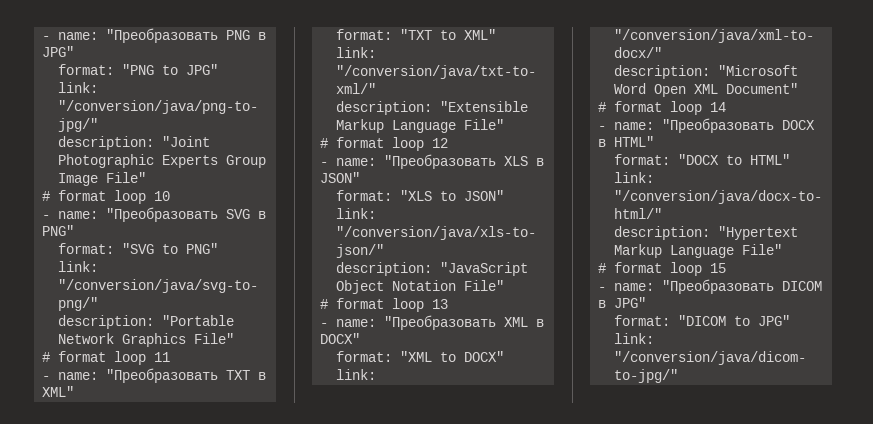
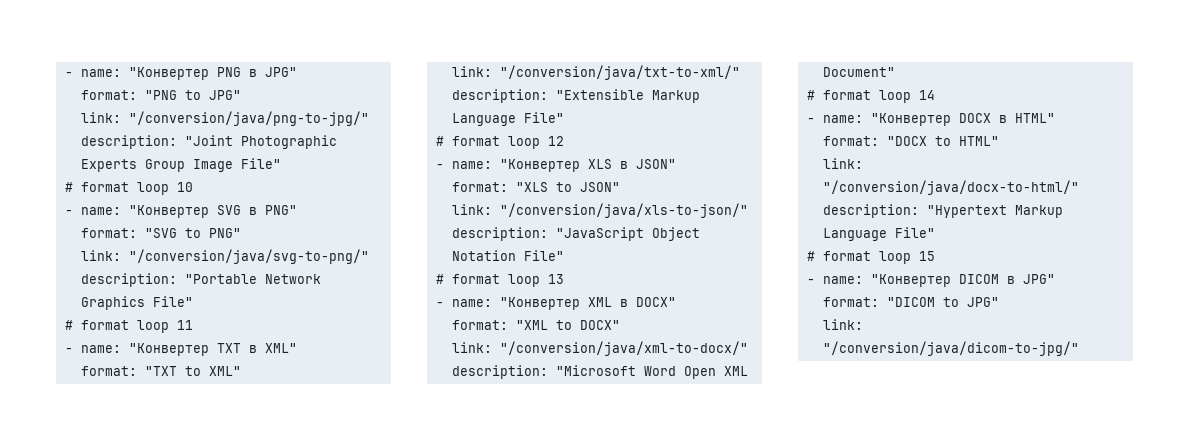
- - name: "Преобразовать PNG в JPG"
+ - name: "Конвертер PNG в JPG"
- - name: "Преобразовать SVG в PNG"
+ - name: "Конвертер SVG в PNG"
- - name: "Преобразовать TXT в XML"
+ - name: "Конвертер TXT в XML"
- - name: "Преобразовать XLS в JSON"
+ - name: "Конвертер XLS в JSON"
- - name: "Преобразовать XML в DOCX"
+ - name: "Конвертер XML в DOCX"
- - name: "Преобразовать DOCX в HTML"
+ - name: "Конвертер DOCX в HTML"
- - name: "Преобразовать DICOM в JPG"
+ - name: "Конвертер DICOM в JPG"

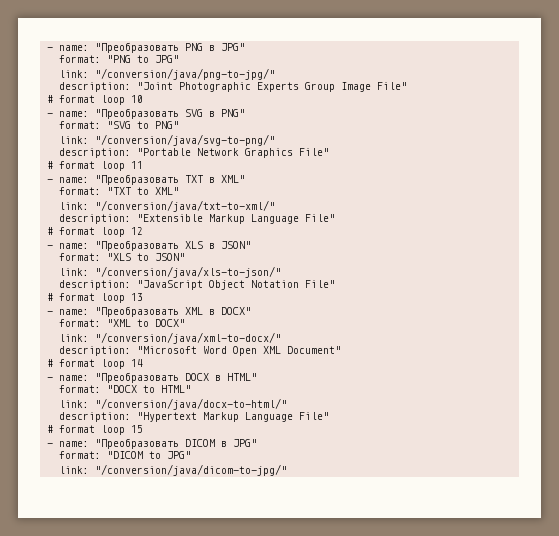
- - name: "Конвертер PNG в JPG"
+ - name: "Преобразовать PNG в JPG"
- - name: "Конвертер SVG в PNG"
+ - name: "Преобразовать SVG в PNG"
- - name: "Конвертер TXT в XML"
+ - name: "Преобразовать TXT в XML"
- - name: "Конвертер XLS в JSON"
+ - name: "Преобразовать XLS в JSON"
- - name: "Конвертер XML в DOCX"
+ - name: "Преобразовать XML в DOCX"
- - name: "Конвертер DOCX в HTML"
+ - name: "Преобразовать DOCX в HTML"
- - name: "Конвертер DICOM в JPG"
+ - name: "Преобразовать DICOM в JPG"

